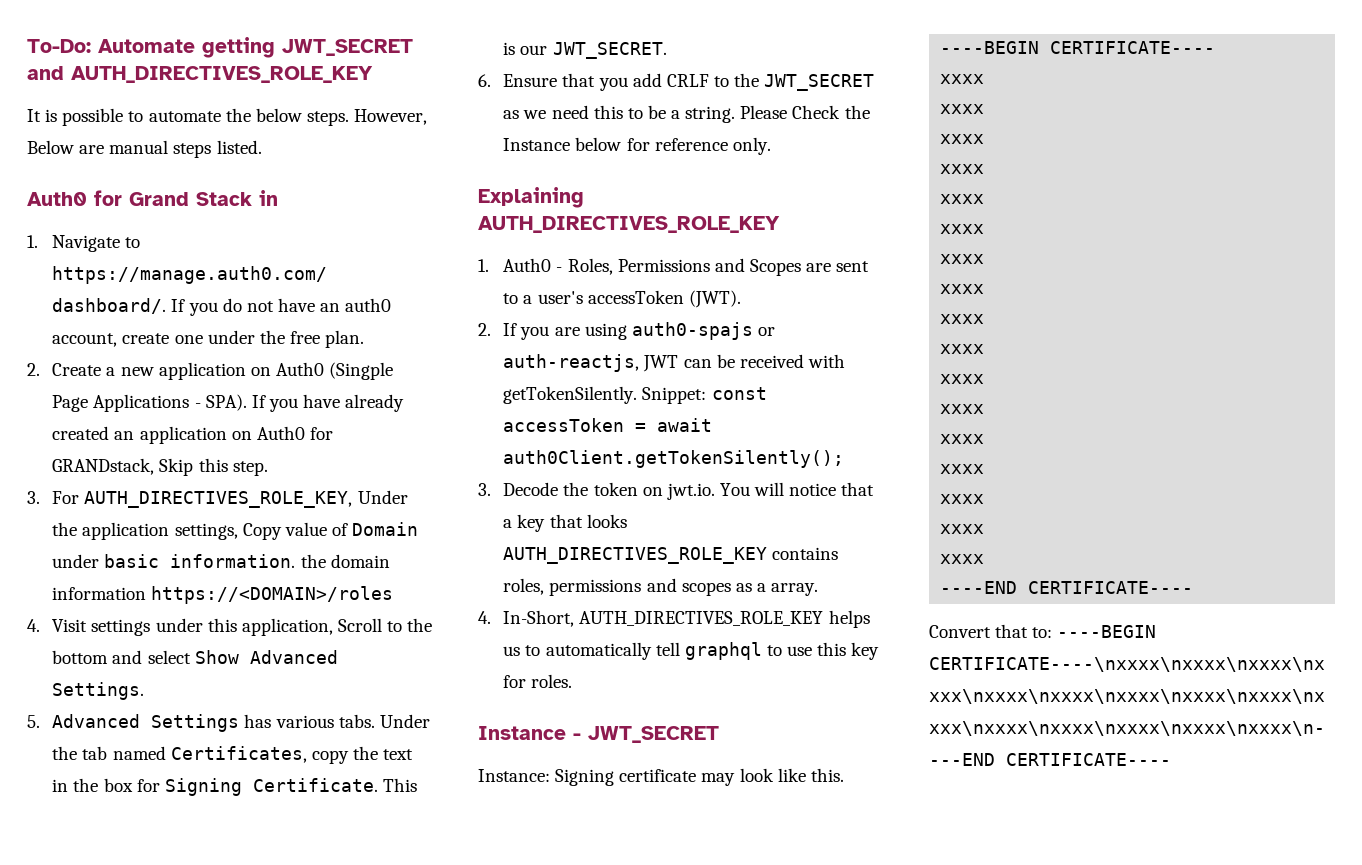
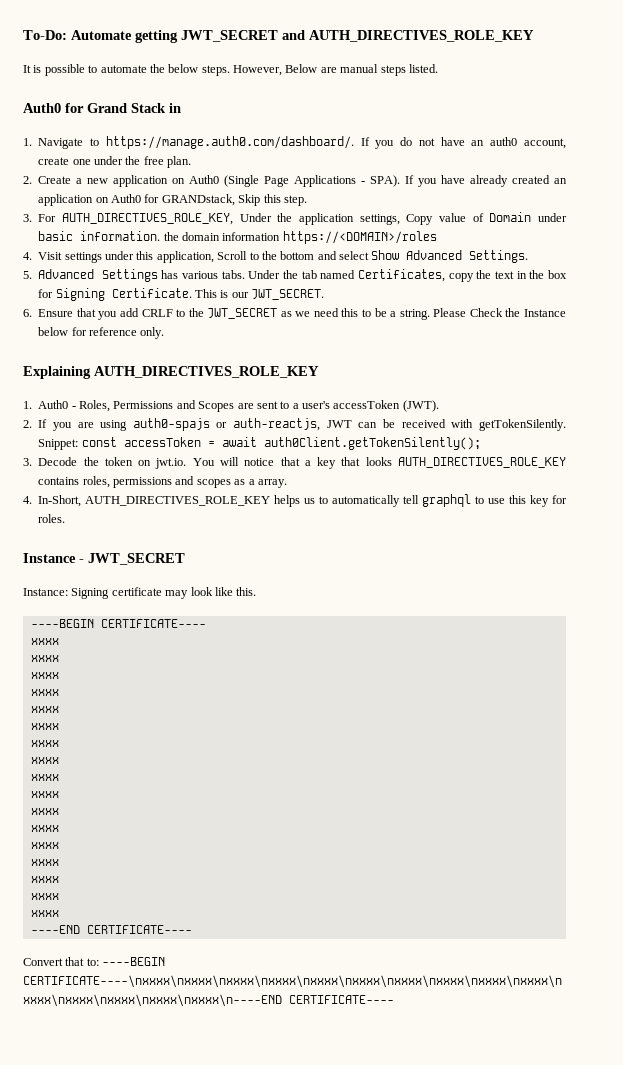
- 2. Create a new application on Auth0 (Singple Page Applications - SPA).
+ 2. Create a new application on Auth0 (Single Page Applications - SPA).

